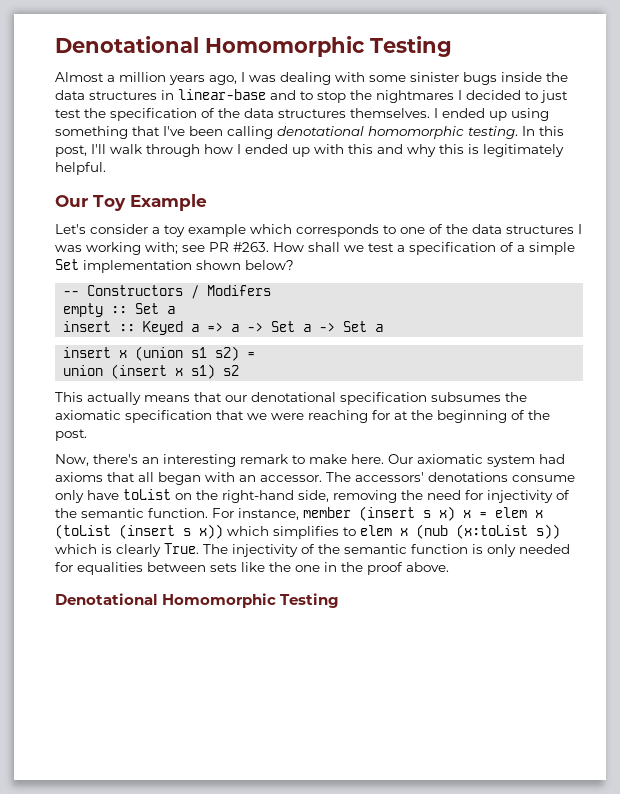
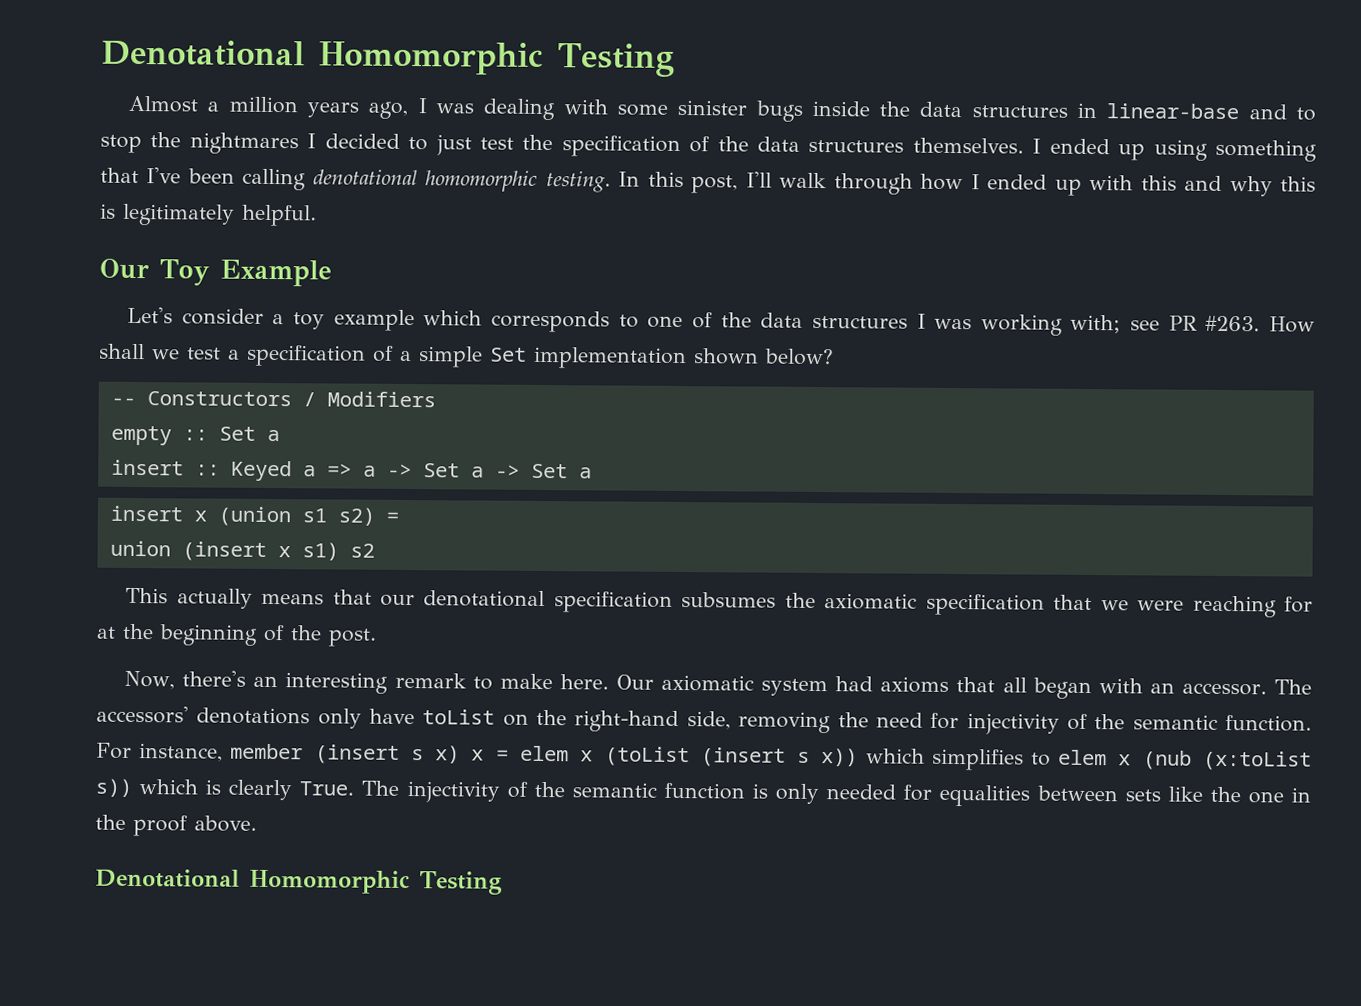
- -- Constructors / Modifers
+ -- Constructors / Modifiers
- The accessors' denotations consume only have toList on the right-hand side, removing the need for injectivity of the semantic function.
+ The accessors' denotations only have toList on the right-hand side, removing the need for injectivity of the semantic function.

